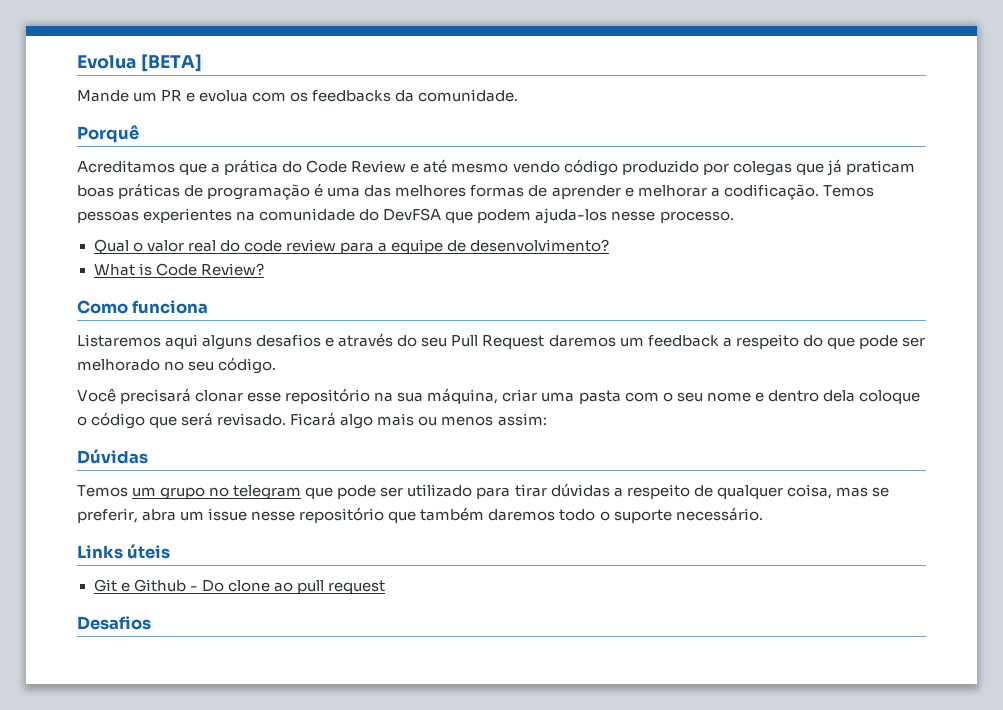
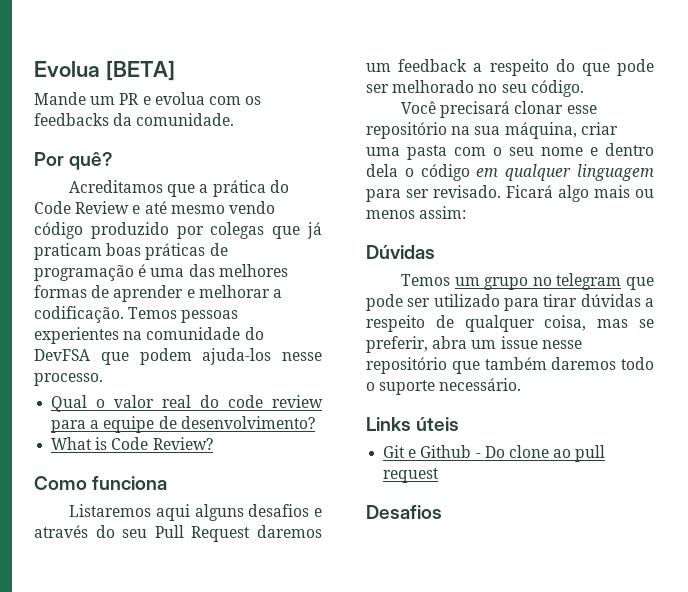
- Porquê
+ Por quê?
- Você precisará clonar esse repositório na sua máquina, criar uma pasta com o seu nome e dentro dela coloque o código que será revisado.
+ Você precisará clonar esse repositório na sua máquina, criar uma pasta com o seu nome e dentro dela o código em qualquer linguagem para ser revisado.

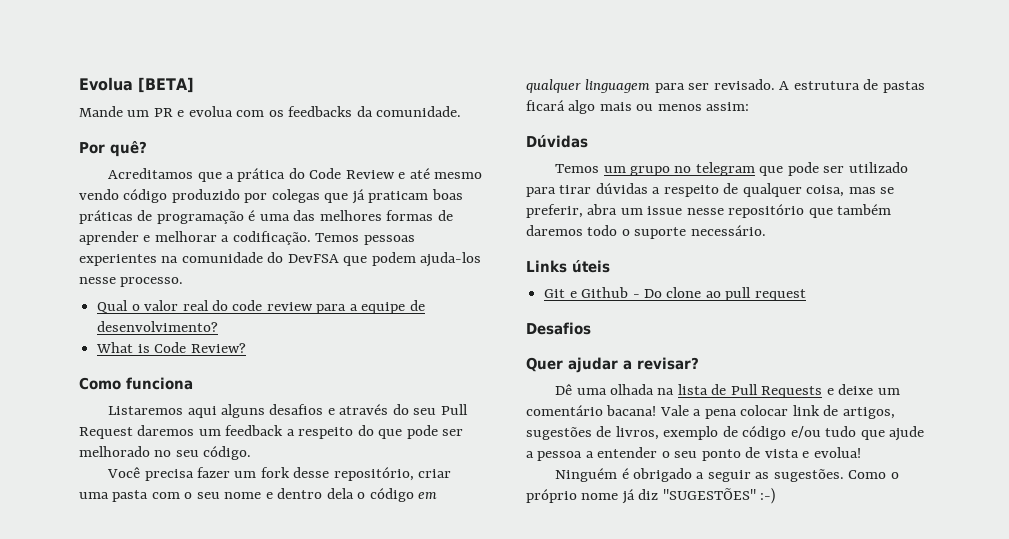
- Você precisará clonar esse repositório na sua máquina, criar uma pasta com o seu nome e dentro dela o código em qualquer linguagem para ser revisado.
+ Você precisa fazer um fork desse repositório, criar uma pasta com o seu nome e dentro dela o código em qualquer linguagem para ser revisado.
- Ficará algo mais ou menos assim:
+ A estrutura de pastas ficará algo mais ou menos assim:
+ Quer ajudar a revisar?
+ Dê uma olhada na lista de Pull Requests e deixe um comentário bacana! Vale a pena colocar link de artigos, sugestões de livros, exemplo de código e/ou tudo que ajude a pessoa a entender o seu ponto de vista e evolua!
+ Ninguém é obrigado a seguir as sugestões. Como o próprio nome já diz "SUGESTÕES" :-)

